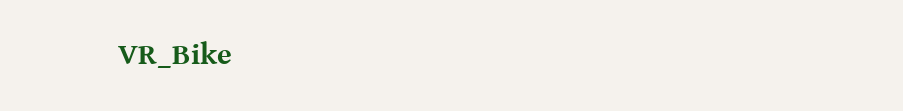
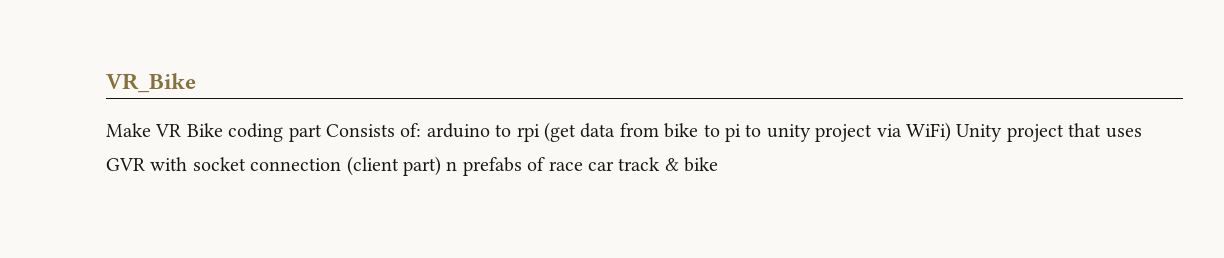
+ Make VR Bike coding part Consists of: arduino to rpi (get data from bike to pi to unity project via WiFi) Unity project that uses GVR with socket connection (client part) n prefabs of race car track & bike

